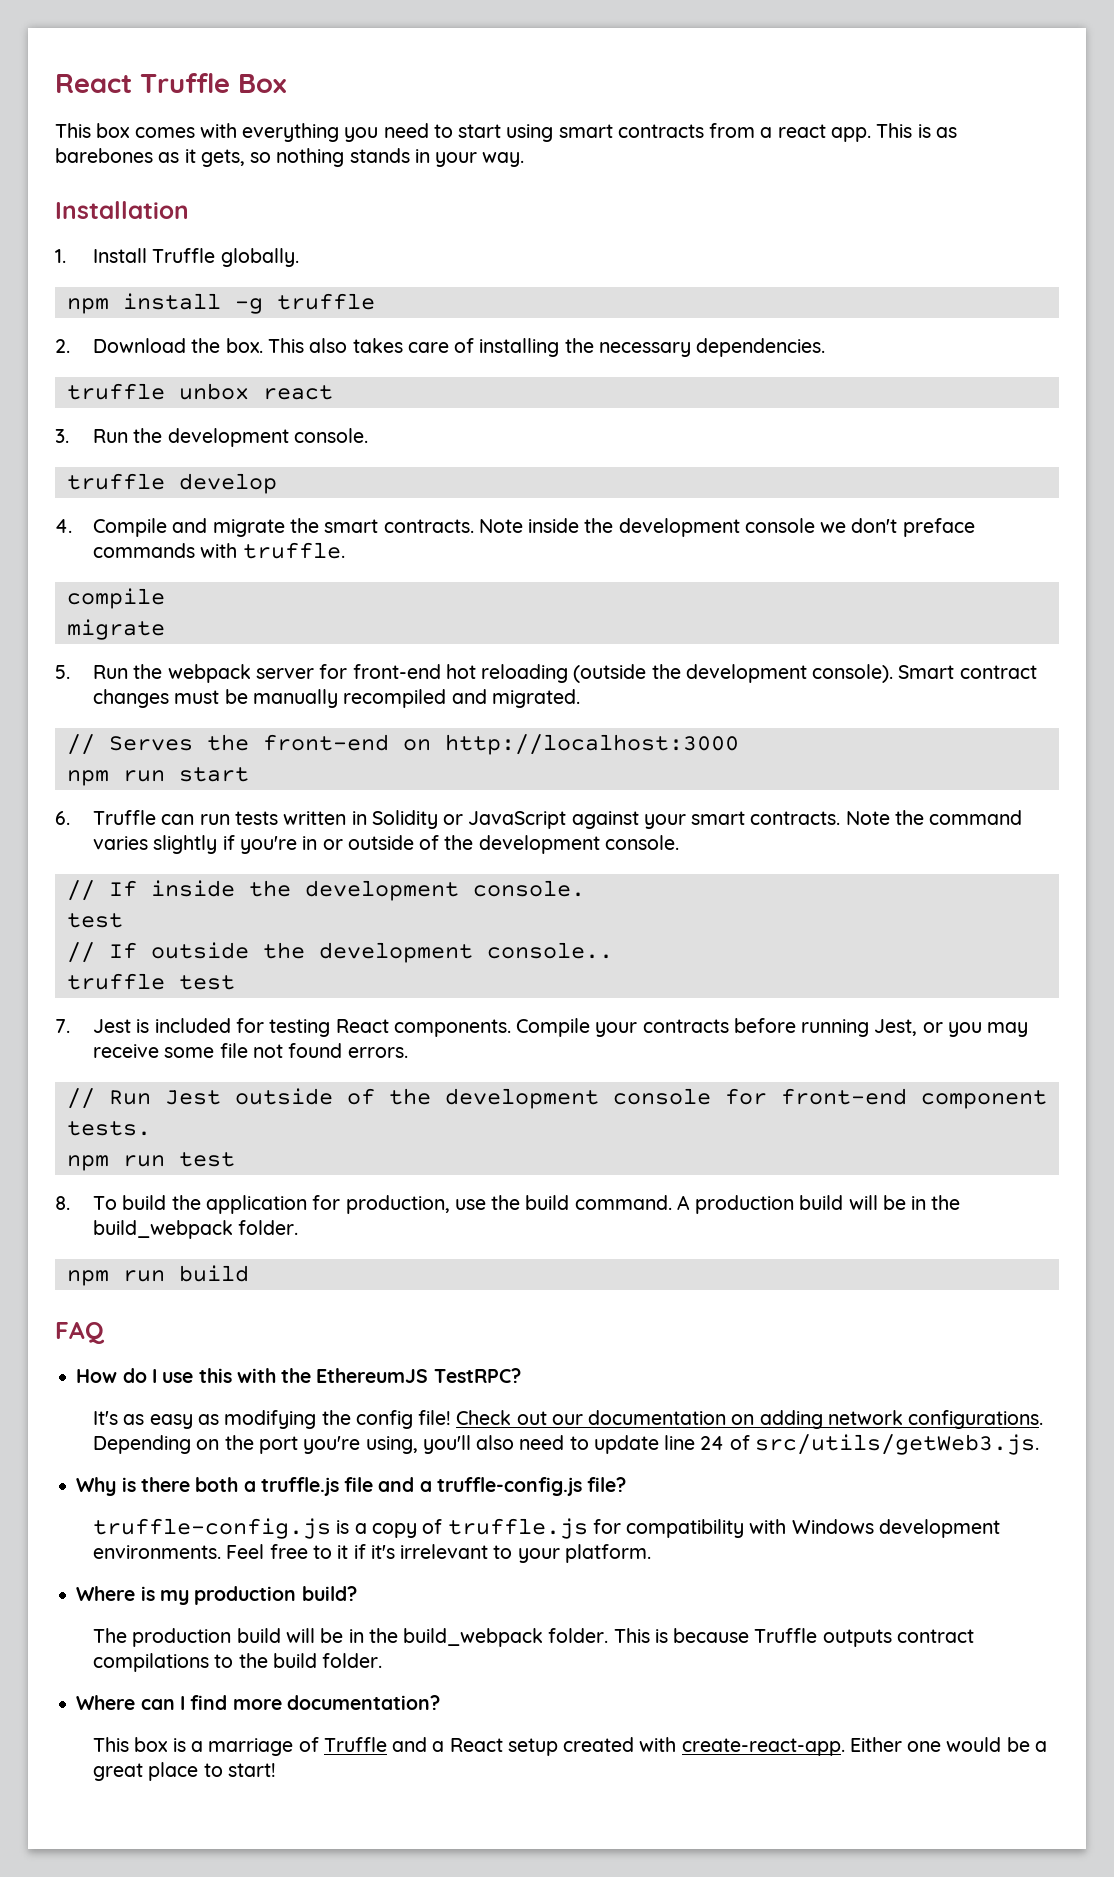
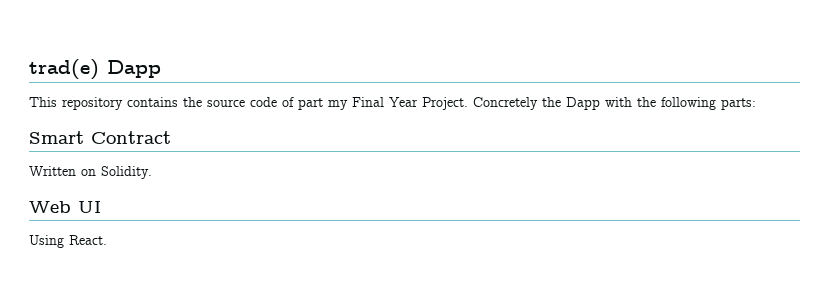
- React Truffle Box
- This box comes with everything you need to start using smart contracts from a react app. This is as barebones as it gets, so nothing stands in your way.
- Installation
- 1. Install Truffle globally.
- npm install -g truffle
- 2. Download the box. This also takes care of installing the necessary dependencies.
- truffle unbox react
- 3. Run the development console.
- truffle develop
- 4. Compile and migrate the smart contracts. Note inside the development console we don't preface commands with truffle.
- compile
- migrate
- 5. Run the webpack server for front-end hot reloading (outside the development console). Smart contract changes must be manually recompiled and migrated.
- // Serves the front-end on http://localhost:3000
- npm run start
- 6. Truffle can run tests written in Solidity or JavaScript against your smart contracts. Note the command varies slightly if you're in or outside of the development console.
- // If inside the development console.
- test
- // If outside the development console..
- truffle test
- 7. Jest is included for testing React components. Compile your contracts before running Jest, or you may receive some file not found errors.
- // Run Jest outside of the development console for front-end component tests.
- npm run test
- 8. To build the application for production, use the build command. A production build will be in the build_webpack folder.
- npm run build
- FAQ
- How do I use this with the EthereumJS TestRPC?
- It's as easy as modifying the config file! Check out our documentation on adding network configurations. Depending on the port you're using, you'll also need to update line 24 of src/utils/getWeb3.js.
- Why is there both a truffle.js file and a truffle-config.js file?
- truffle-config.js is a copy of truffle.js for compatibility with Windows development environments. Feel free to it if it's irrelevant to your platform.
- Where is my production build?
- The production build will be in the build_webpack folder. This is because Truffle outputs contract compilations to the build folder.
- Where can I find more documentation?
- This box is a marriage of Truffle and a React setup created with create-react-app. Either one would be a great place to start!
+ trad(e) Dapp
+ This repository contains the source code of part my Final Year Project. Concretely the Dapp with the following parts:
+ Smart Contract
+ Written on Solidity.
+ Web UI
+ Using React.

